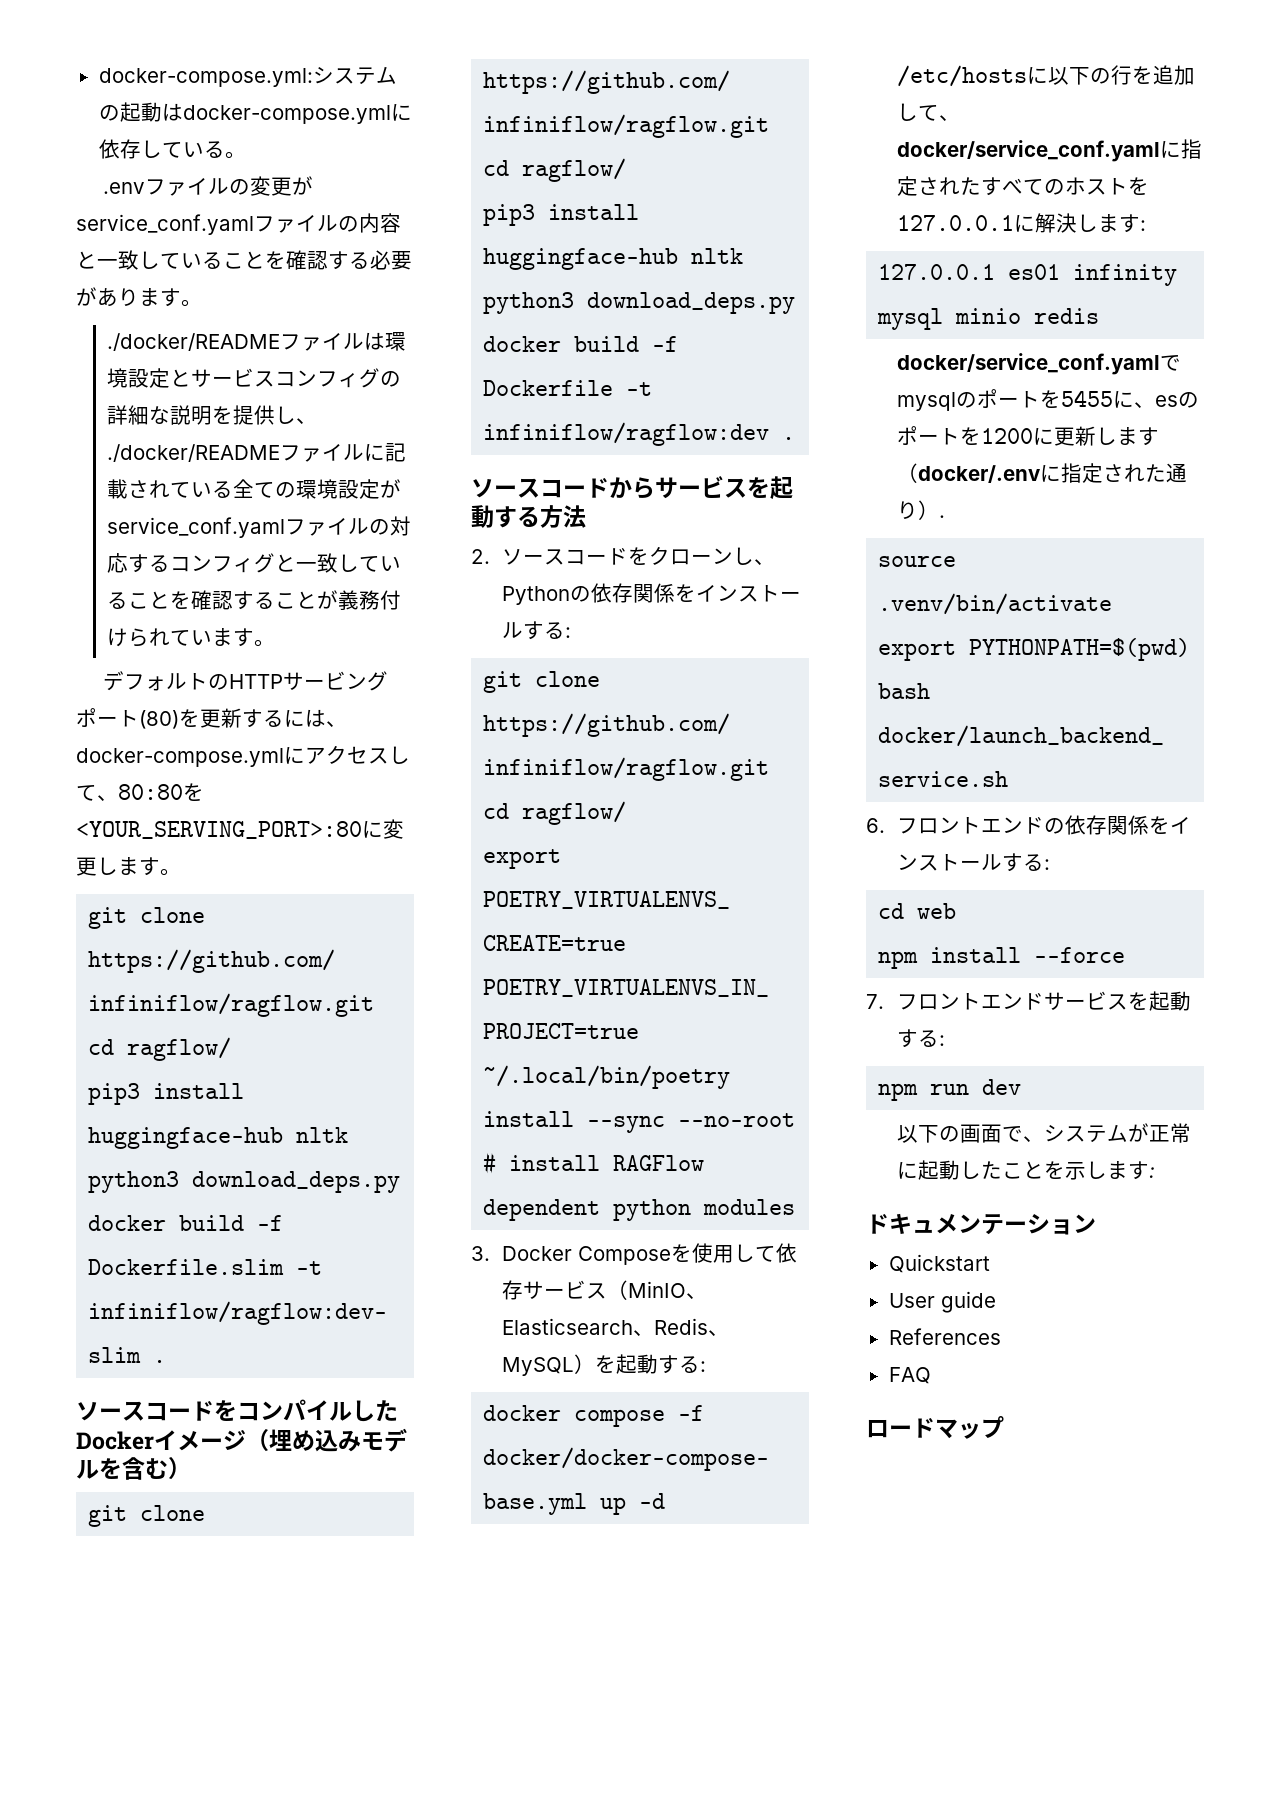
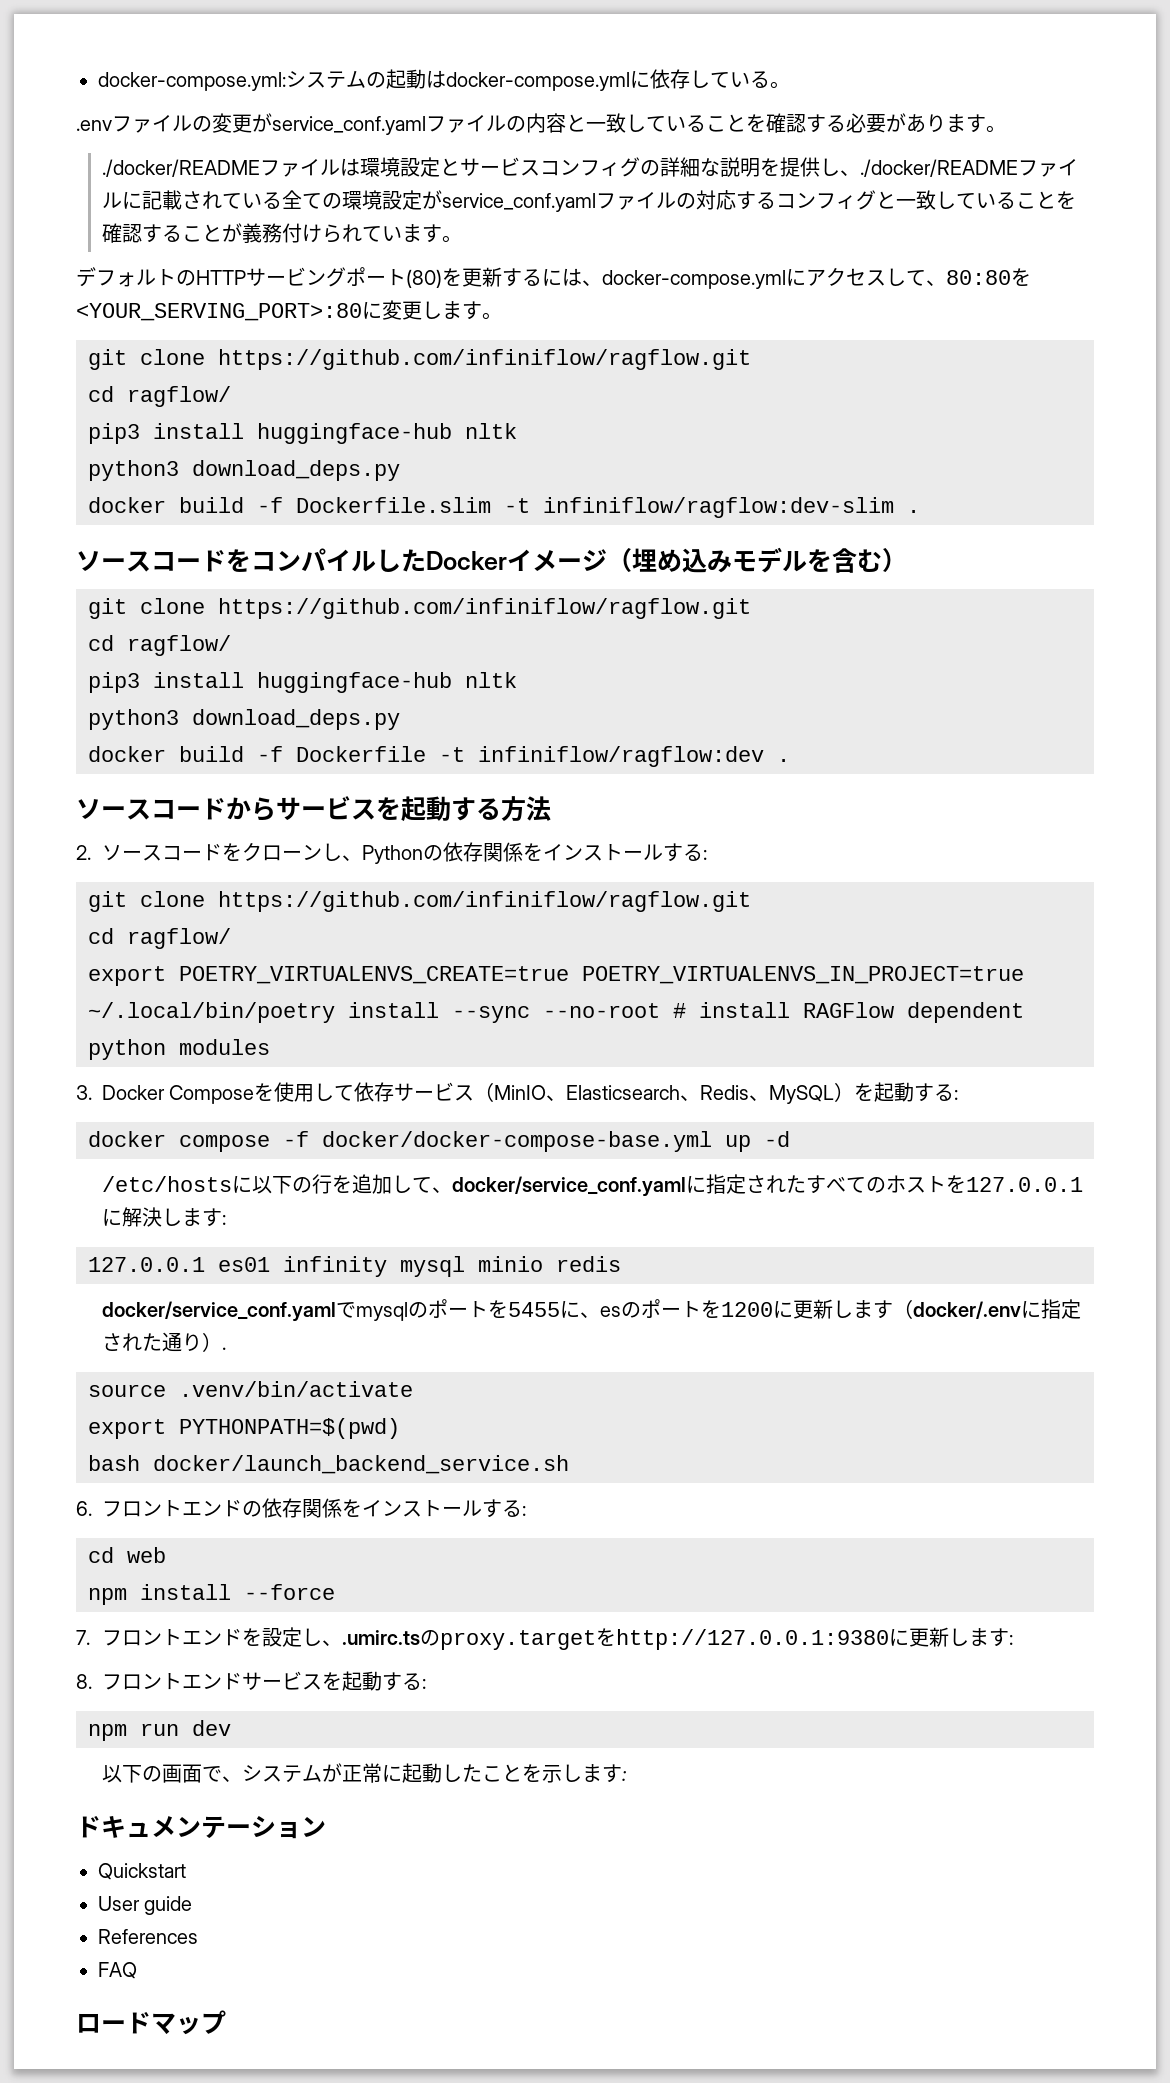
- 7.フロントエンドサービスを起動する:
+ 7.フロントエンドを設定し、.umirc.tsのproxy.targetをhttp://127.0.0.1:9380に更新します:
+ 8.フロントエンドサービスを起動する:

